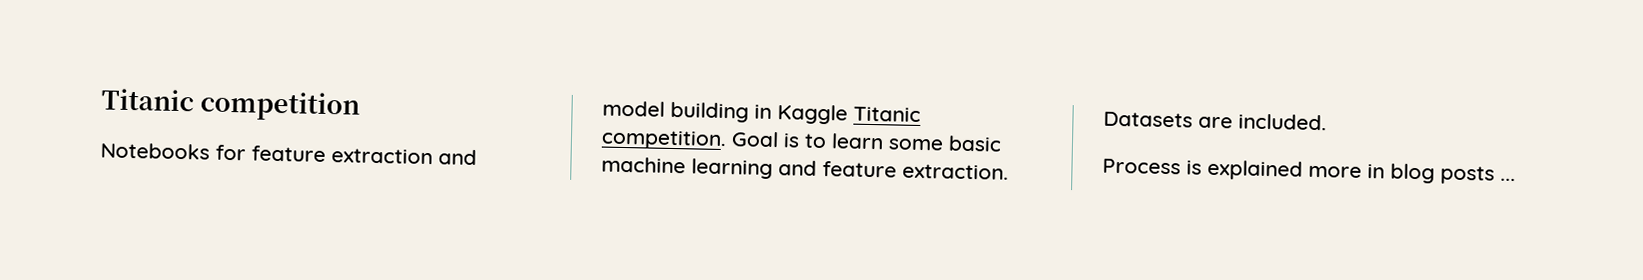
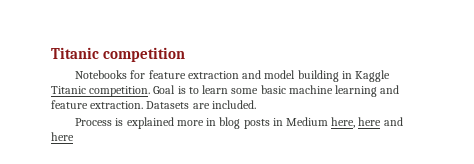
- Process is explained more in blog posts ...
+ Process is explained more in blog posts in Medium here, here and here

